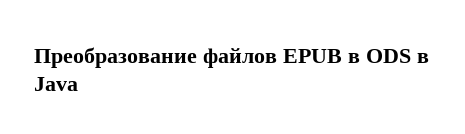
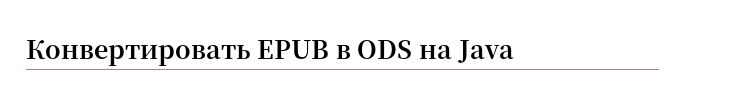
- Преобразование файлов EPUB в ODS в Java
+ Конвертировать EPUB в ODS на Java

